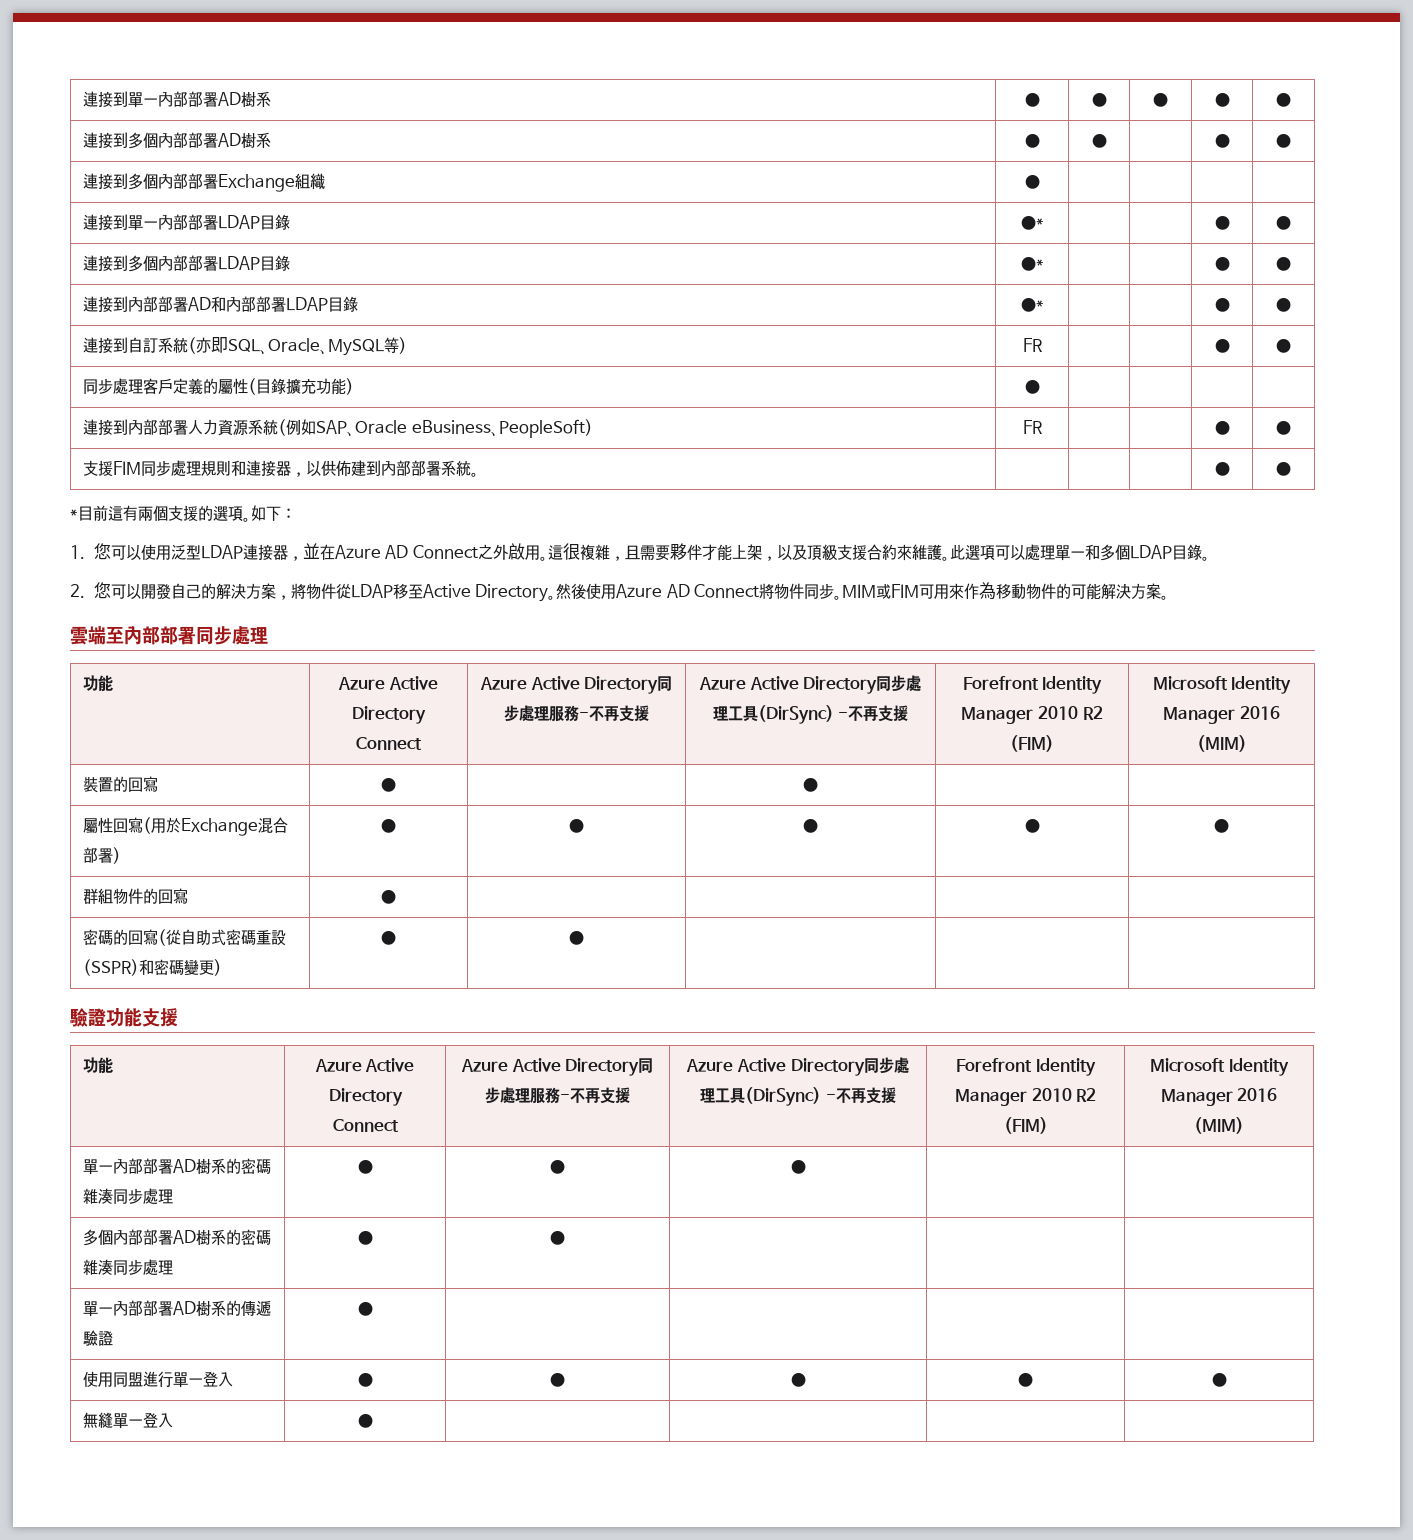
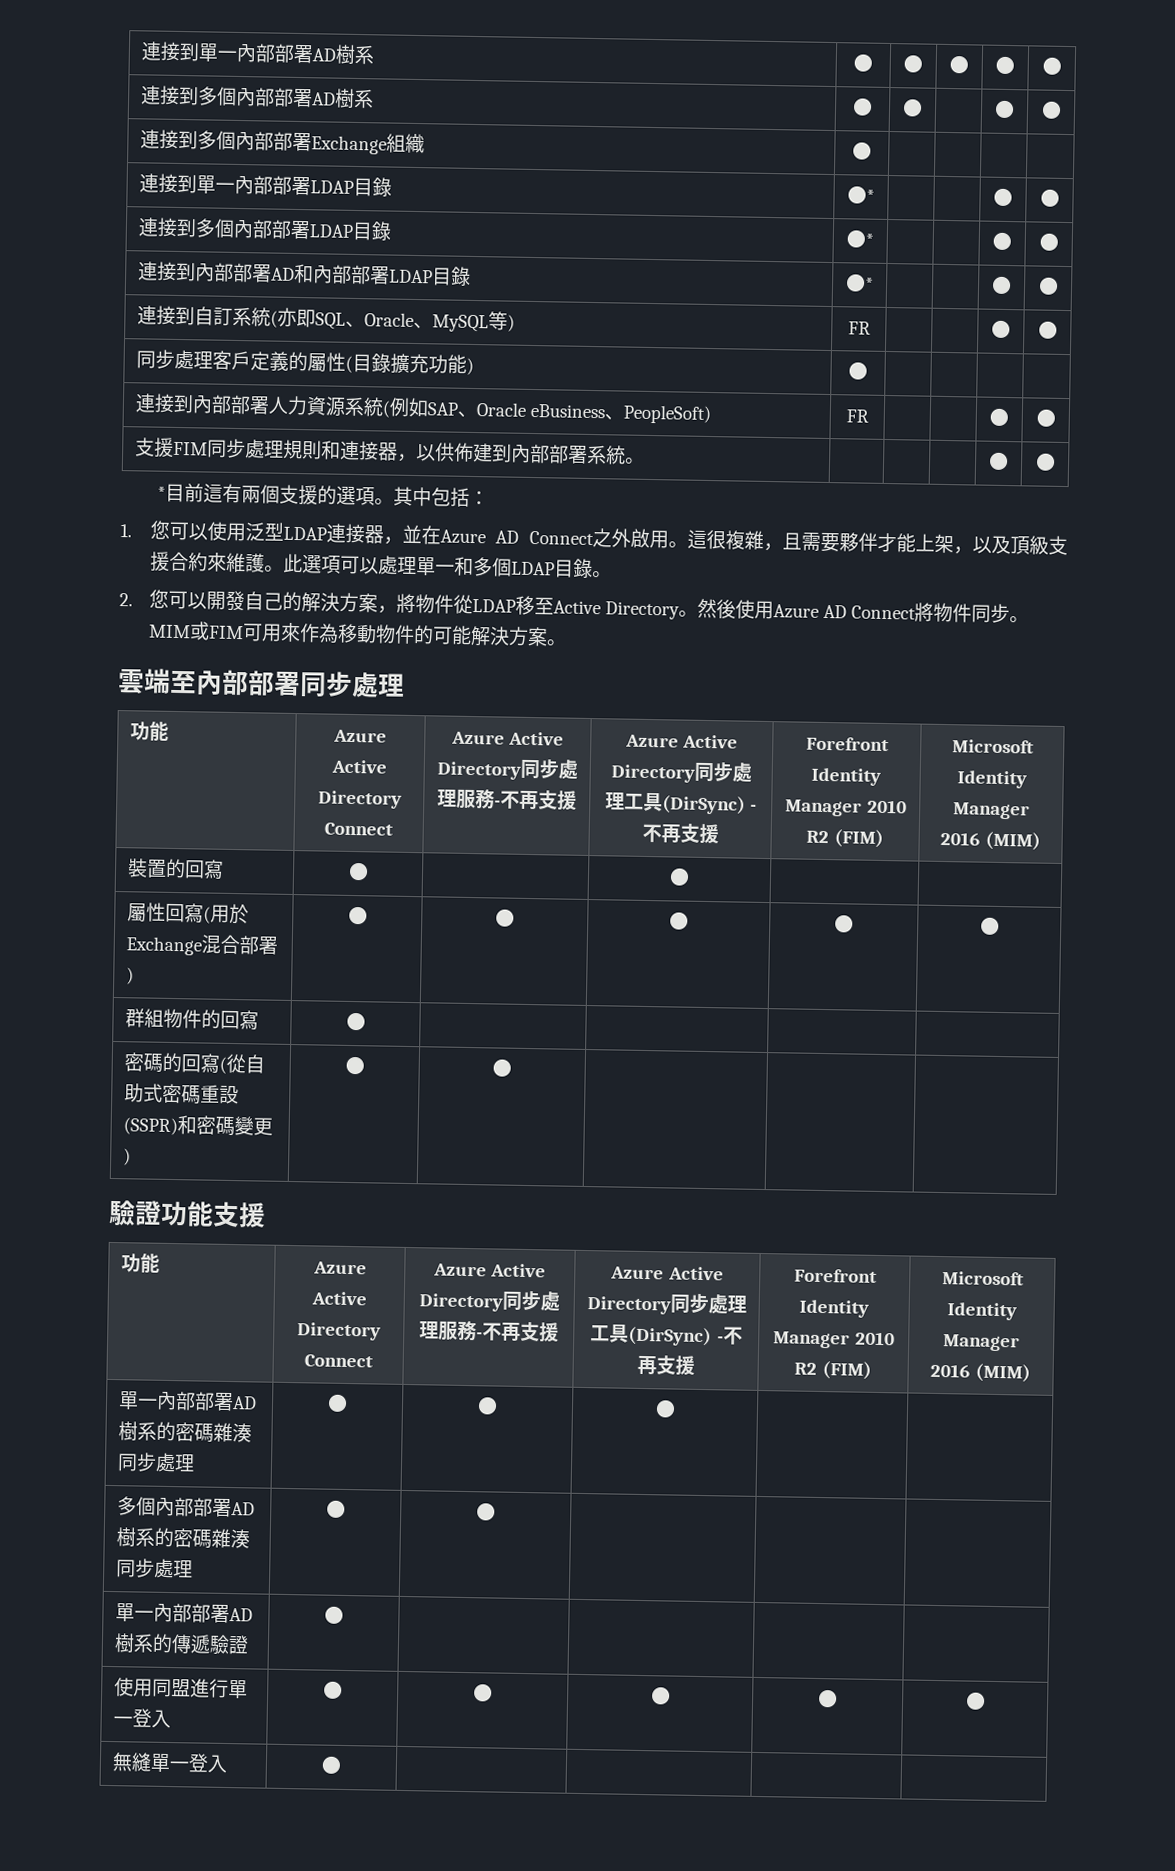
- 如下：
+ 其中包括：

